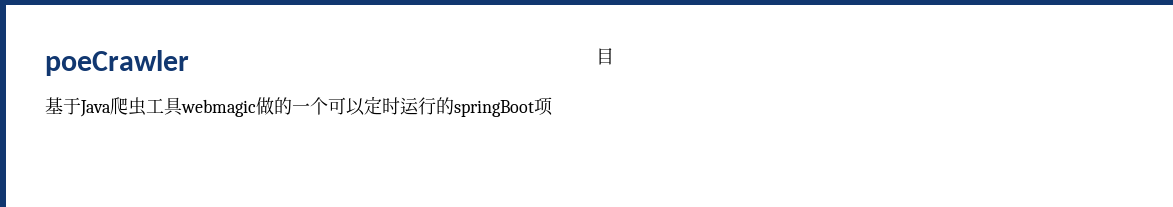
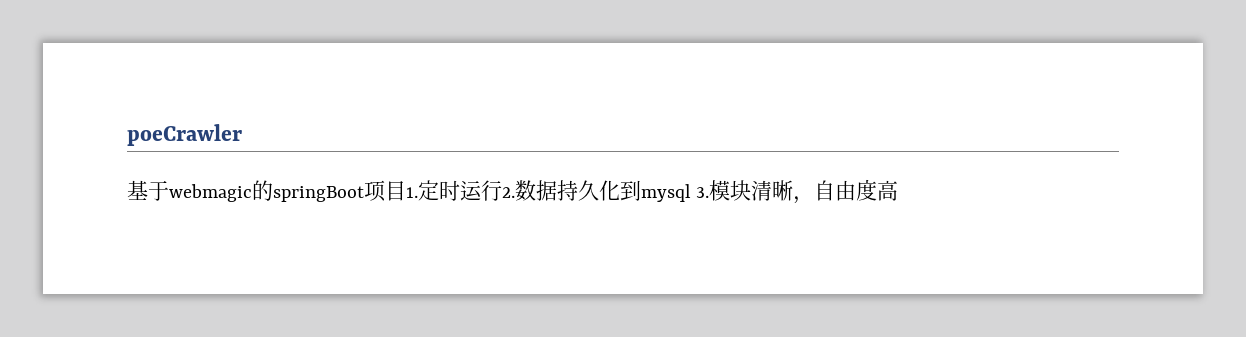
- 基于Java爬虫工具webmagic做的一个可以定时运行的springBoot项目
+ 基于webmagic的springBoot项目1.定时运行2.数据持久化到mysql 3.模块清晰，自由度高

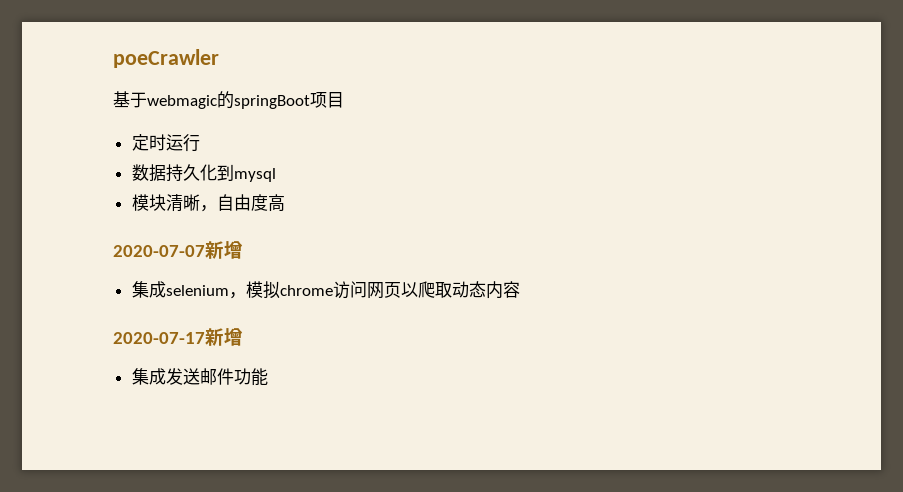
- 基于webmagic的springBoot项目1.定时运行2.数据持久化到mysql 3.模块清晰，自由度高
+ 基于webmagic的springBoot项目
+ 定时运行
+ 数据持久化到mysql
+ 模块清晰，自由度高
+ 2020-07-07新增
+ 集成selenium，模拟chrome访问网页以爬取动态内容
+ 2020-07-17新增
+ 集成发送邮件功能

